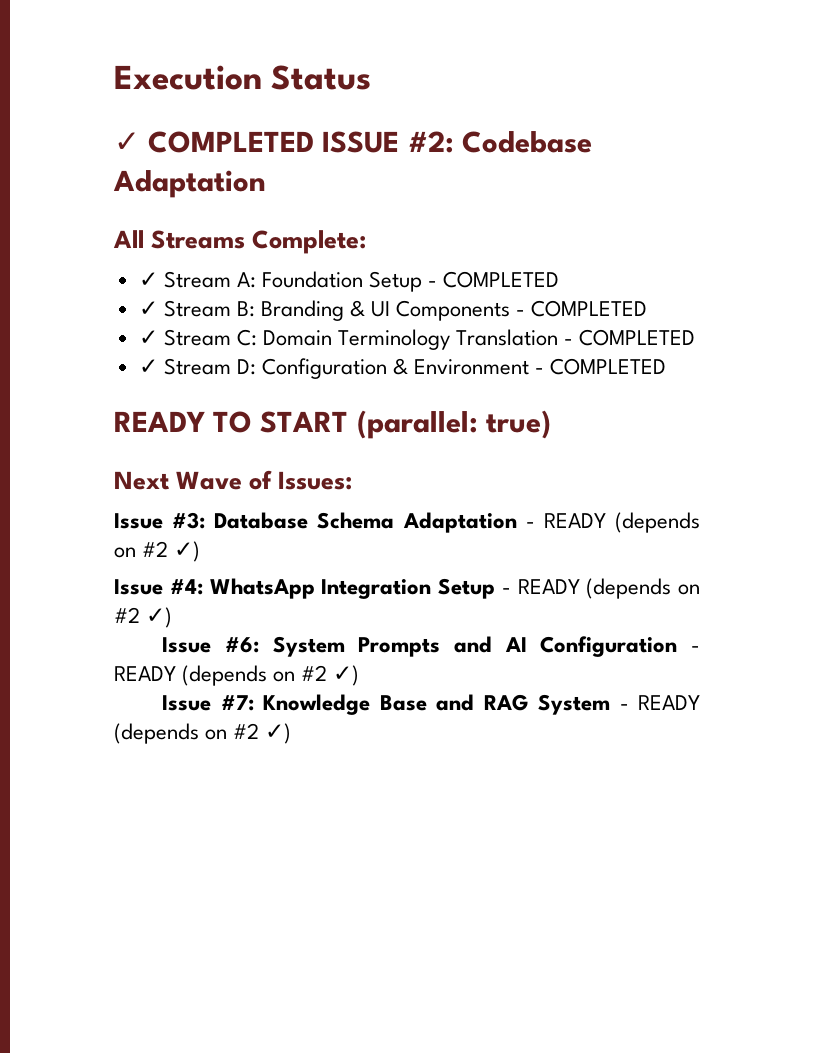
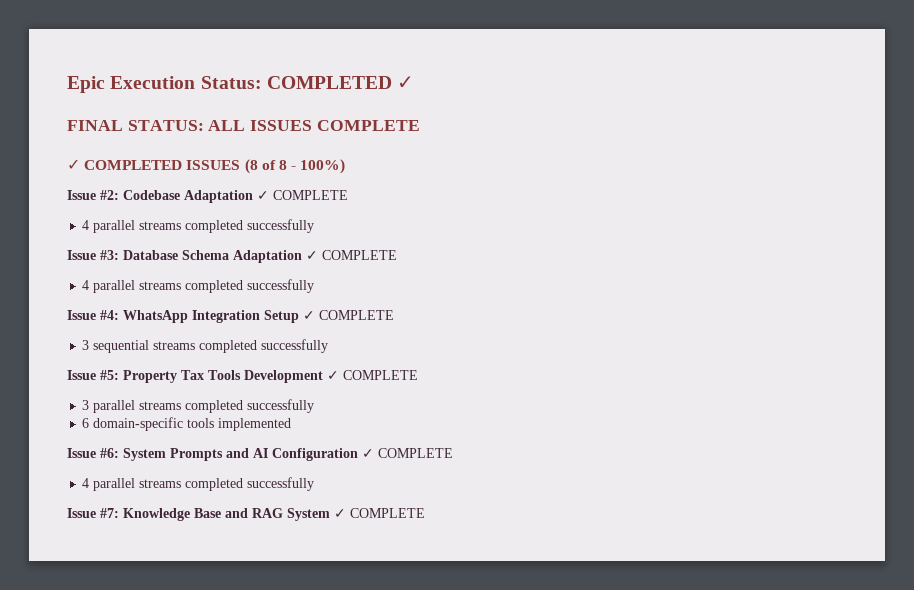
- Execution Status
- ✓ COMPLETED ISSUE #2: Codebase Adaptation
- All Streams Complete:
- ✓ Stream A: Foundation Setup - COMPLETED
- ✓ Stream B: Branding & UI Components - COMPLETED
- ✓ Stream C: Domain Terminology Translation - COMPLETED
- ✓ Stream D: Configuration & Environment - COMPLETED
- READY TO START (parallel: true)
- Next Wave of Issues:
+ Epic Execution Status: COMPLETED ✓
+ FINAL STATUS: ALL ISSUES COMPLETE
+ ✓ COMPLETED ISSUES (8 of 8 - 100%)
+ Issue #2: Codebase Adaptation ✓ COMPLETE
+ 4 parallel streams completed successfully
- Issue #3: Database Schema Adaptation - READY (depends on #2 ✓)
+ Issue #3: Database Schema Adaptation ✓ COMPLETE
+ 4 parallel streams completed successfully
- Issue #4: WhatsApp Integration Setup - READY (depends on #2 ✓)
+ Issue #4: WhatsApp Integration Setup ✓ COMPLETE
+ 3 sequential streams completed successfully
+ Issue #5: Property Tax Tools Development ✓ COMPLETE
+ 3 parallel streams completed successfully
+ 6 domain-specific tools implemented
- Issue #6: System Prompts and AI Configuration - READY (depends on #2 ✓)
+ Issue #6: System Prompts and AI Configuration ✓ COMPLETE
+ 4 parallel streams completed successfully
- Issue #7: Knowledge Base and RAG System - READY (depends on #2 ✓)
+ Issue #7: Knowledge Base and RAG System ✓ COMPLETE

